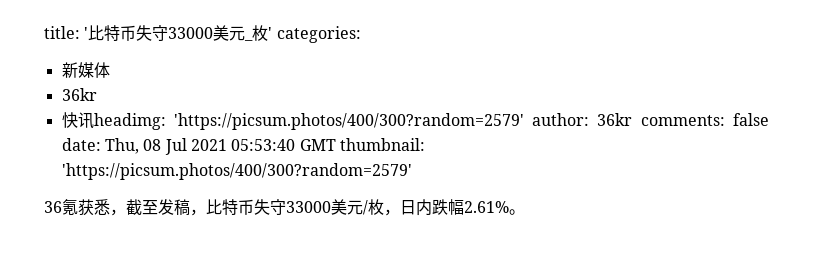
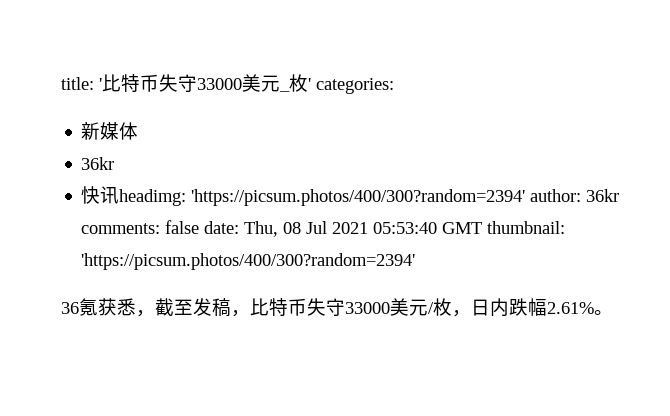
- 快讯headimg: 'https://picsum.photos/400/300?random=2579' author: 36kr comments: false date: Thu, 08 Jul 2021 05:53:40 GMT thumbnail: 'https://picsum.photos/400/300?random=2579'
+ 快讯headimg: 'https://picsum.photos/400/300?random=2394' author: 36kr comments: false date: Thu, 08 Jul 2021 05:53:40 GMT thumbnail: 'https://picsum.photos/400/300?random=2394'

